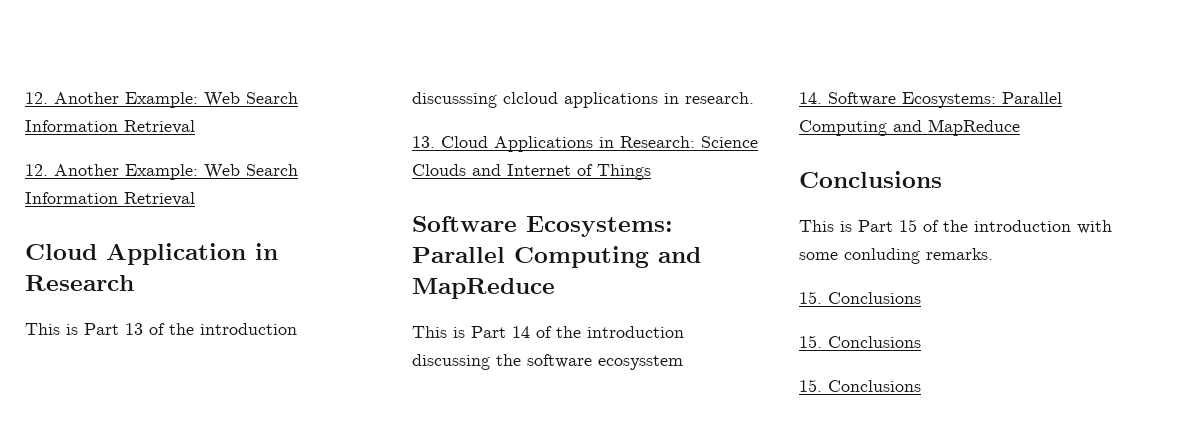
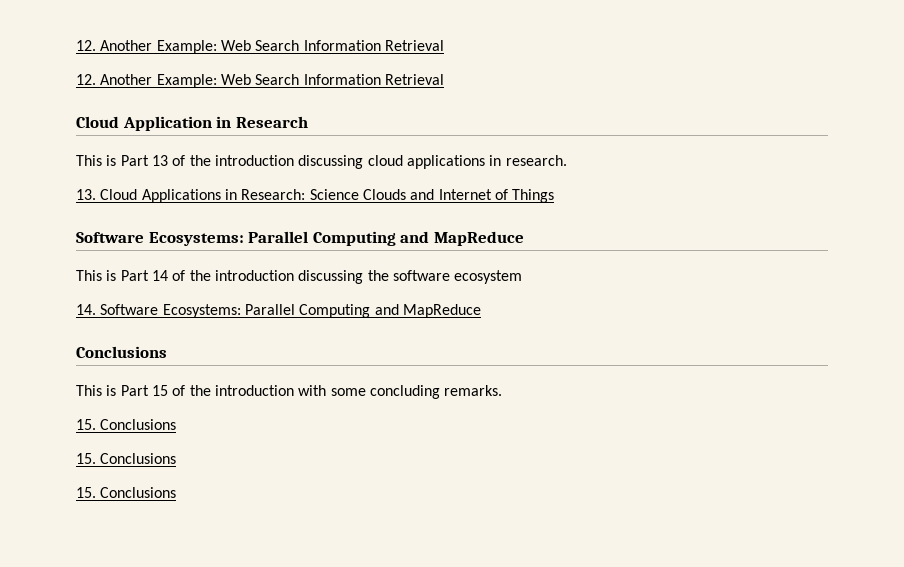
- This is Part 13 of the introduction discusssing clcloud applications in research.
+ This is Part 13 of the introduction discussing cloud applications in research.
- This is Part 14 of the introduction discussing the software ecosysstem
+ This is Part 14 of the introduction discussing the software ecosystem
- This is Part 15 of the introduction with some conluding remarks.
+ This is Part 15 of the introduction with some concluding remarks.

